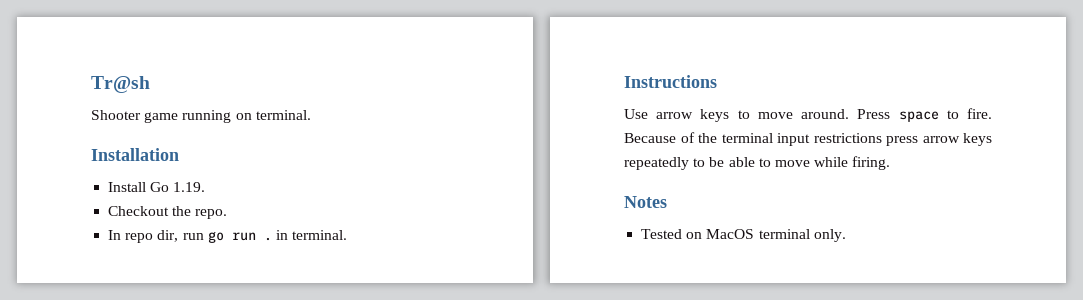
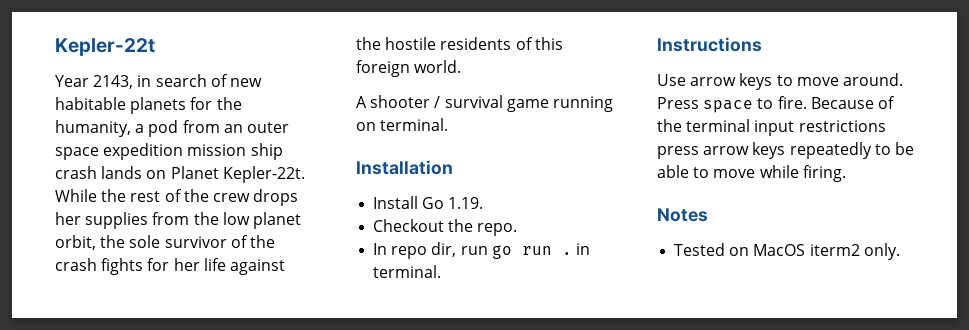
- Tr@sh
- Shooter game running on terminal.
+ Kepler-22t
+ Year 2143, in search of new habitable planets for the humanity, a pod from an outer space expedition mission ship crash lands on Planet Kepler-22t. While the rest of the crew drops her supplies from the low planet orbit, the sole survivor of the crash fights for her life against the hostile residents of this foreign world.
+ A shooter / survival game running on terminal.
- Tested on MacOS terminal only.
+ Tested on MacOS iterm2 only.

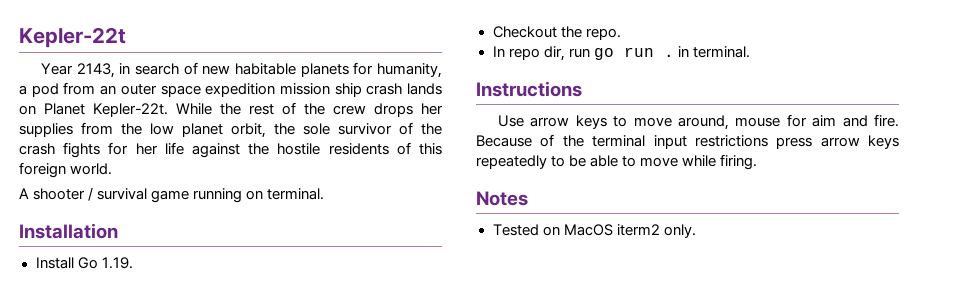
- Year 2143, in search of new habitable planets for the humanity, a pod from an outer space expedition mission ship crash lands on Planet Kepler-22t.
+ Year 2143, in search of new habitable planets for humanity, a pod from an outer space expedition mission ship crash lands on Planet Kepler-22t.
- Use arrow keys to move around. Press space to fire.
+ Use arrow keys to move around, mouse for aim and fire.

